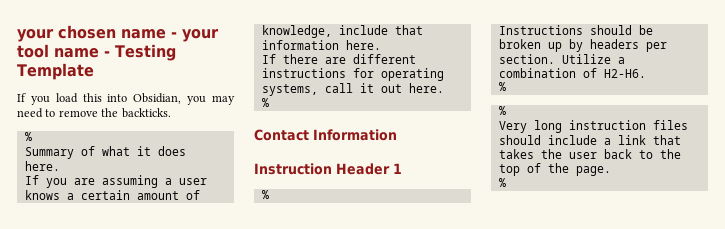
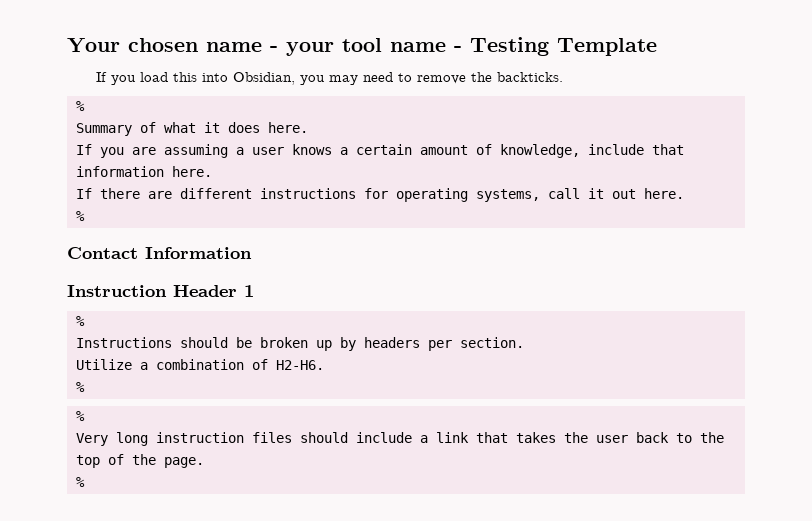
- your chosen name - your tool name - Testing Template
+ Your chosen name - your tool name - Testing Template
- Instructions should be broken up by headers per section. Utilize a combination of H2-H6.
+ Instructions should be broken up by headers per section.
+ Utilize a combination of H2-H6.

